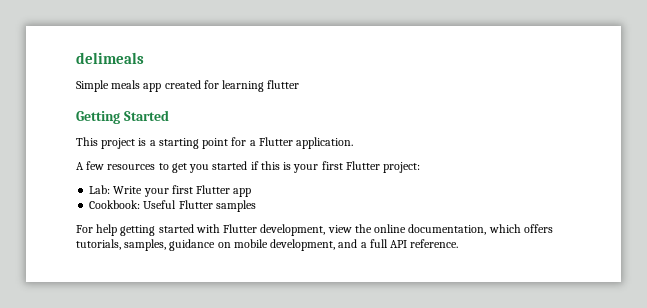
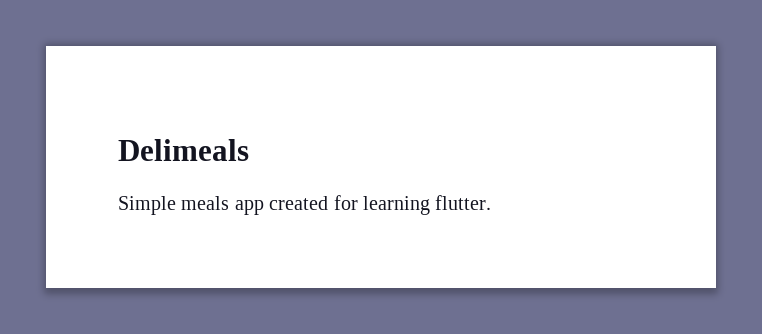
- delimeals
+ Delimeals
- Simple meals app created for learning flutter
- Getting Started
- This project is a starting point for a Flutter application.
- A few resources to get you started if this is your first Flutter project:
- Lab: Write your first Flutter app
- Cookbook: Useful Flutter samples
- For help getting started with Flutter development, view the online documentation, which offers tutorials, samples, guidance on mobile development, and a full API reference.
+ Simple meals app created for learning flutter.

